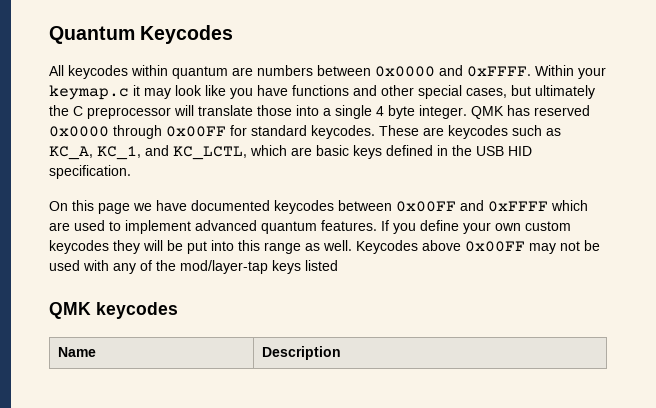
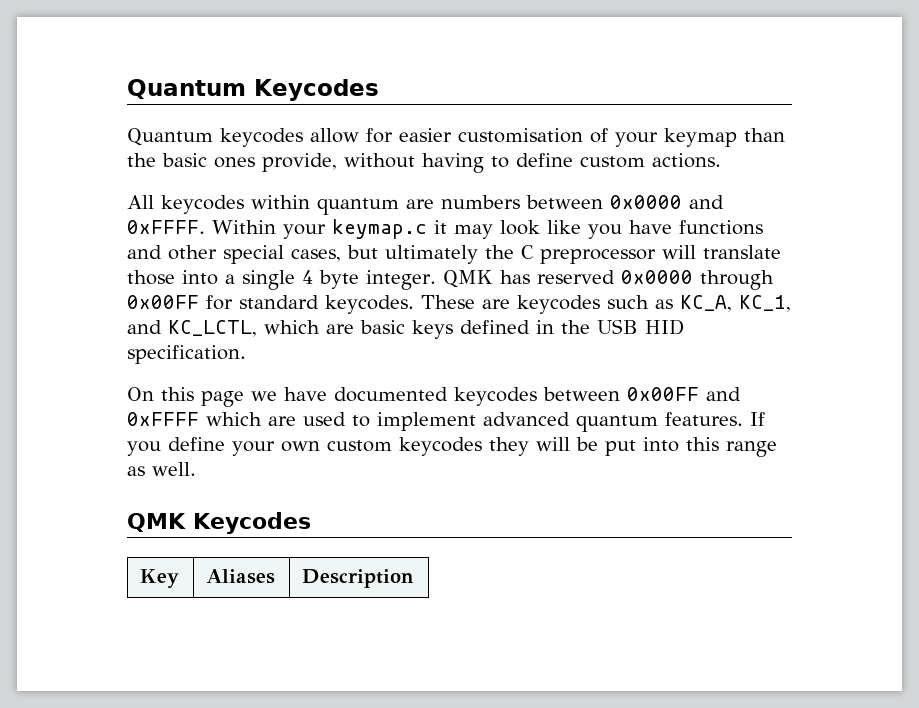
+ Quantum keycodes allow for easier customisation of your keymap than the basic ones provide, without having to define custom actions.
- If you define your own custom keycodes they will be put into this range as well. Keycodes above 0x00FF may not be used with any of the mod/layer-tap keys listed
- QMK keycodes
- Name | Description
+ If you define your own custom keycodes they will be put into this range as well.
+ QMK Keycodes
+ Key | Aliases | Description

